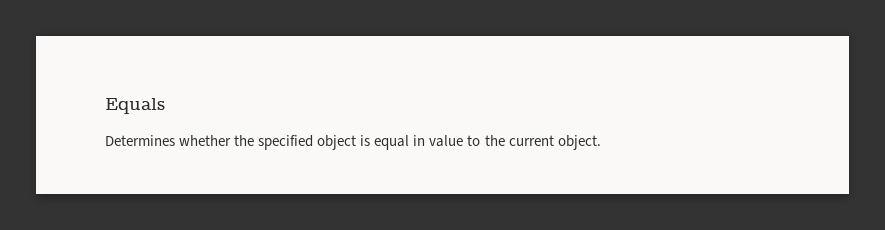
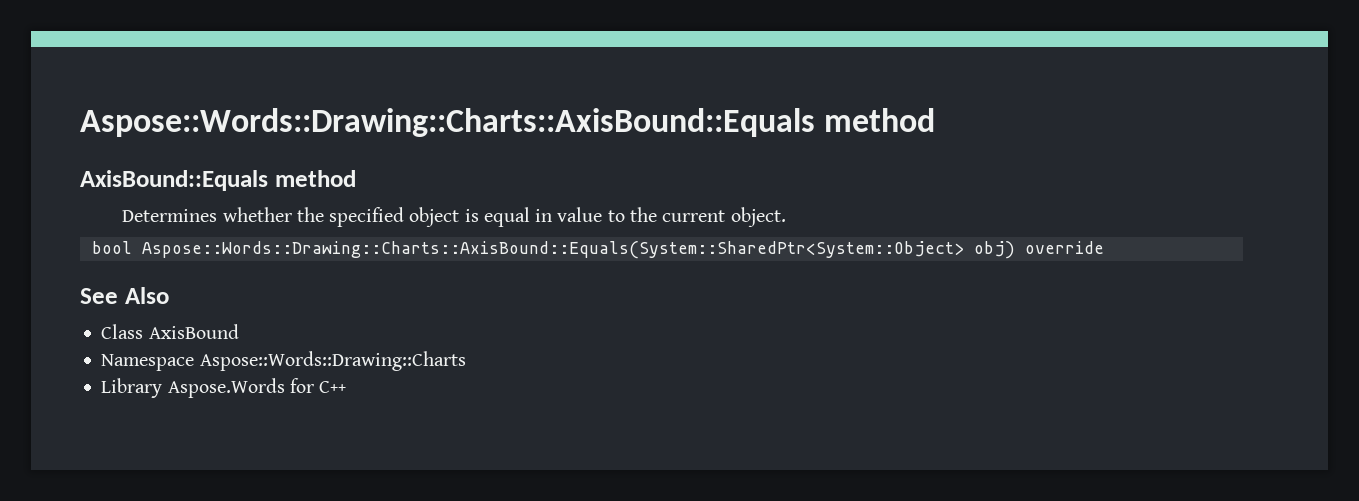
- Equals
+ Aspose::Words::Drawing::Charts::AxisBound::Equals method
+ AxisBound::Equals method
+ bool Aspose::Words::Drawing::Charts::AxisBound::Equals(System::SharedPtr<System::Object> obj) override
+ See Also
+ Class AxisBound
+ Namespace Aspose::Words::Drawing::Charts
+ Library Aspose.Words for C++

